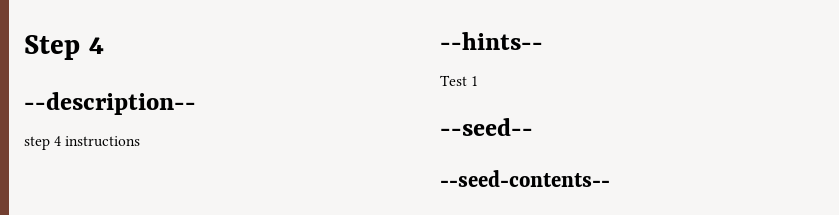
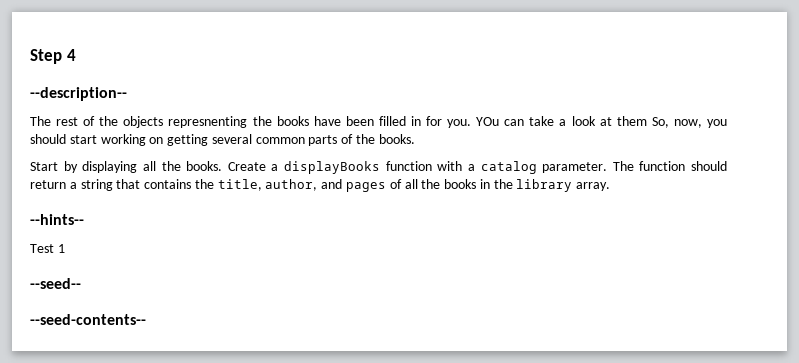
- step 4 instructions
+ The rest of the objects represnenting the books have been filled in for you. YOu can take a look at them So, now, you should start working on getting several common parts of the books.
+ Start by displaying all the books. Create a displayBooks function with a catalog parameter. The function should return a string that contains the title, author, and pages of all the books in the library array.

